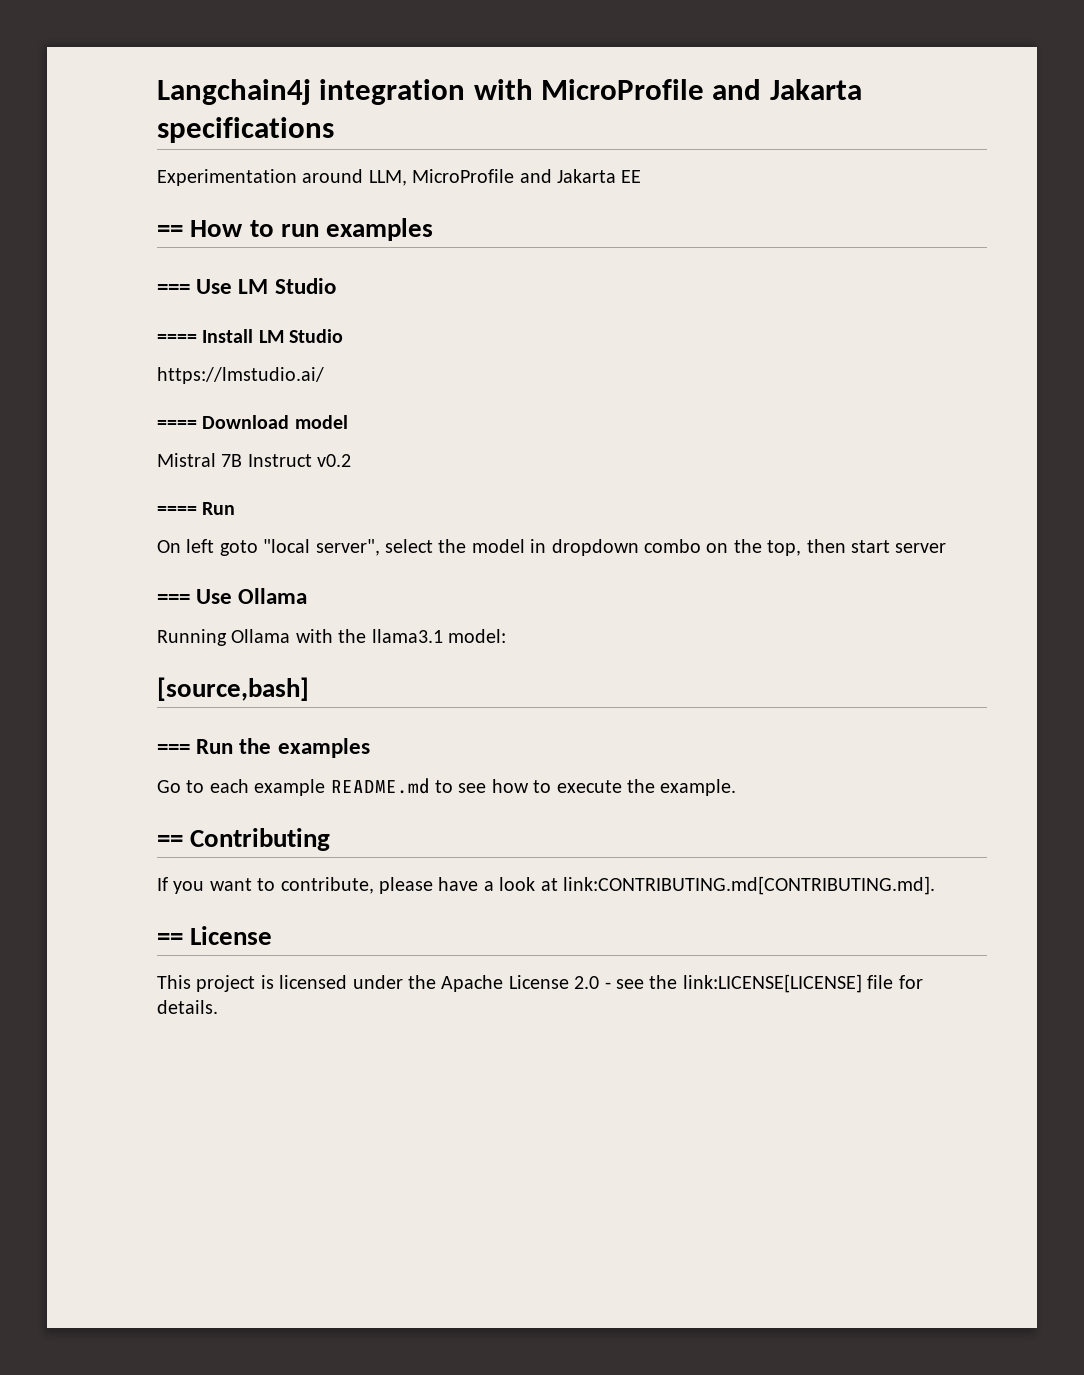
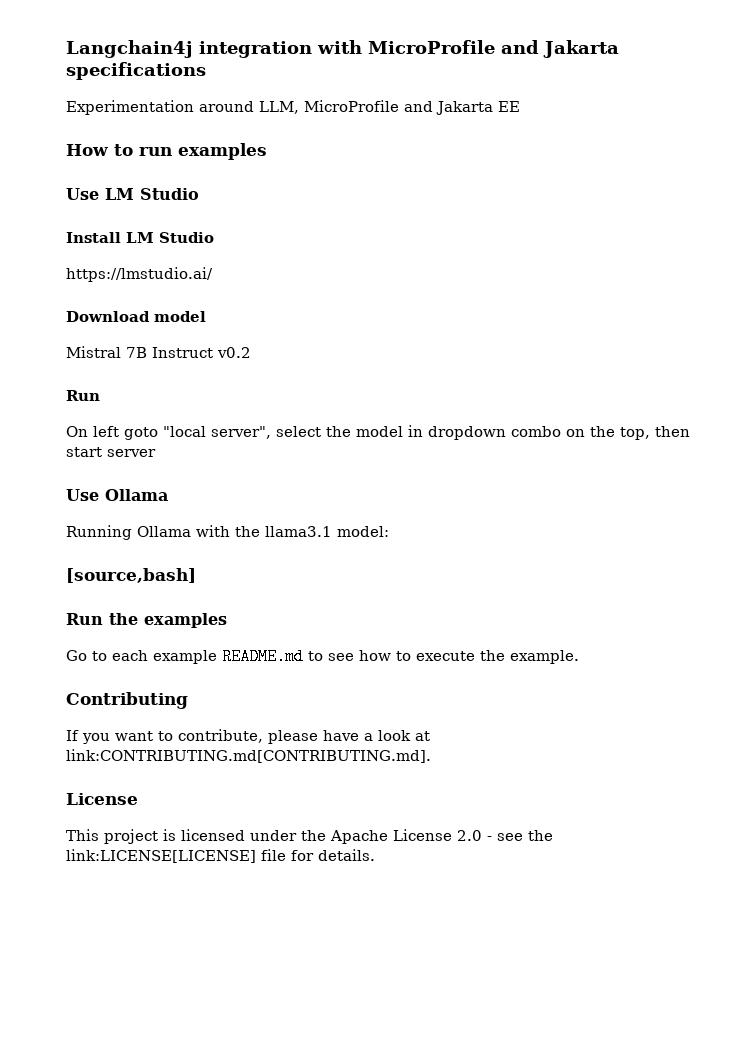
- == How to run examples
+ How to run examples
- === Use LM Studio
+ Use LM Studio
- ==== Install LM Studio
+ Install LM Studio
- ==== Download model
+ Download model
  Mistral 7B Instruct v0.2
- ==== Run
+ Run
- === Use Ollama
+ Use Ollama
- === Run the examples
+ Run the examples
- == Contributing
+ Contributing
  If you want to contribute, please have a look at link:CONTRIBUTING.md[CONTRIBUTING.md].
- == License
+ License

